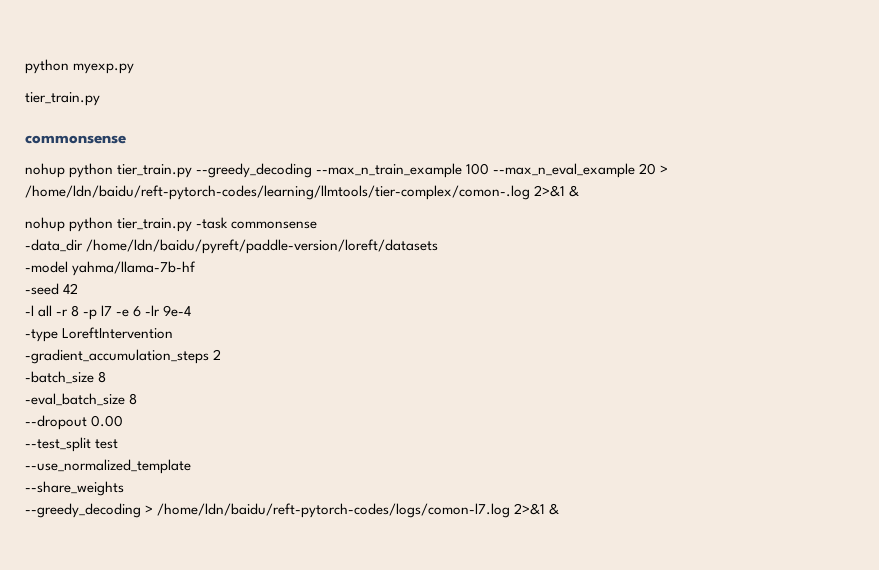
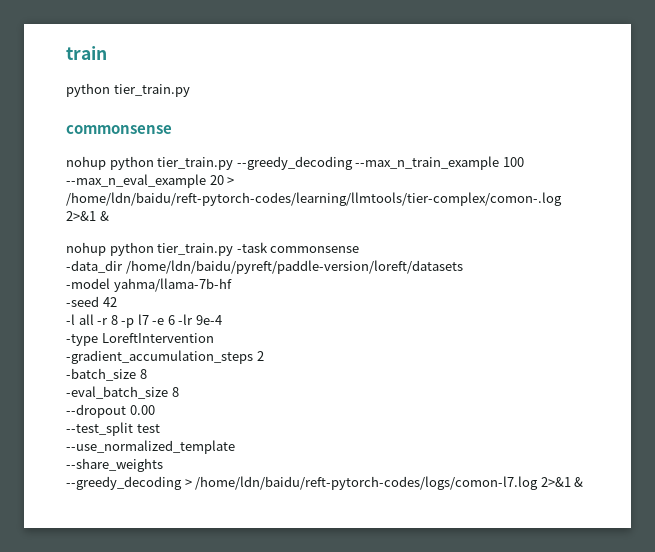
- python myexp.py
- tier_train.py
+ train
+ python tier_train.py

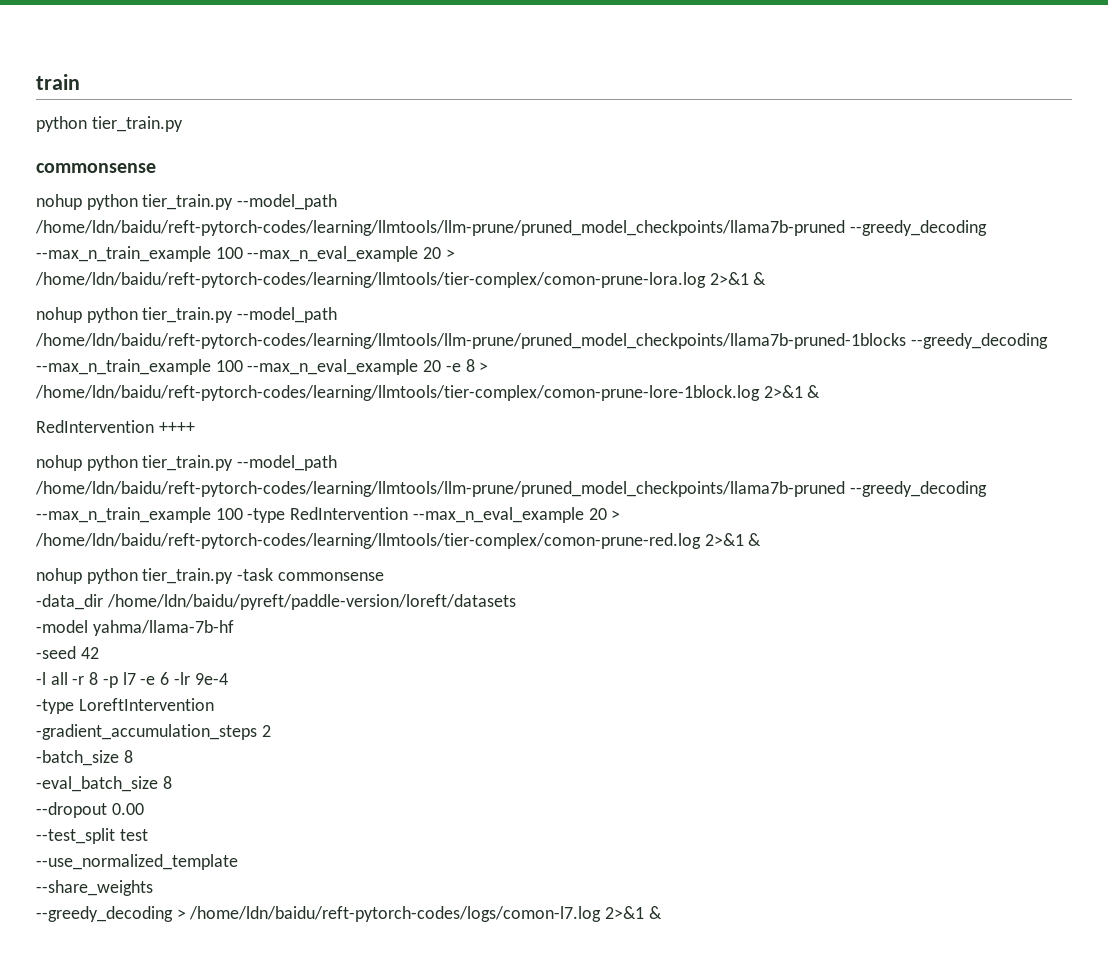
- nohup python tier_train.py --greedy_decoding --max_n_train_example 100 --max_n_eval_example 20 > /home/ldn/baidu/reft-pytorch-codes/learning/llmtools/tier-complex/comon-.log 2>&1 &
+ nohup python tier_train.py --model_path /home/ldn/baidu/reft-pytorch-codes/learning/llmtools/llm-prune/pruned_model_checkpoints/llama7b-pruned --greedy_decoding --max_n_train_example 100 --max_n_eval_example 20 > /home/ldn/baidu/reft-pytorch-codes/learning/llmtools/tier-complex/comon-prune-lora.log 2>&1 &
+ nohup python tier_train.py --model_path /home/ldn/baidu/reft-pytorch-codes/learning/llmtools/llm-prune/pruned_model_checkpoints/llama7b-pruned-1blocks --greedy_decoding --max_n_train_example 100 --max_n_eval_example 20 -e 8 > /home/ldn/baidu/reft-pytorch-codes/learning/llmtools/tier-complex/comon-prune-lore-1block.log 2>&1 &
+ RedIntervention ++++
+ nohup python tier_train.py --model_path /home/ldn/baidu/reft-pytorch-codes/learning/llmtools/llm-prune/pruned_model_checkpoints/llama7b-pruned --greedy_decoding --max_n_train_example 100 -type RedIntervention --max_n_eval_example 20 > /home/ldn/baidu/reft-pytorch-codes/learning/llmtools/tier-complex/comon-prune-red.log 2>&1 &

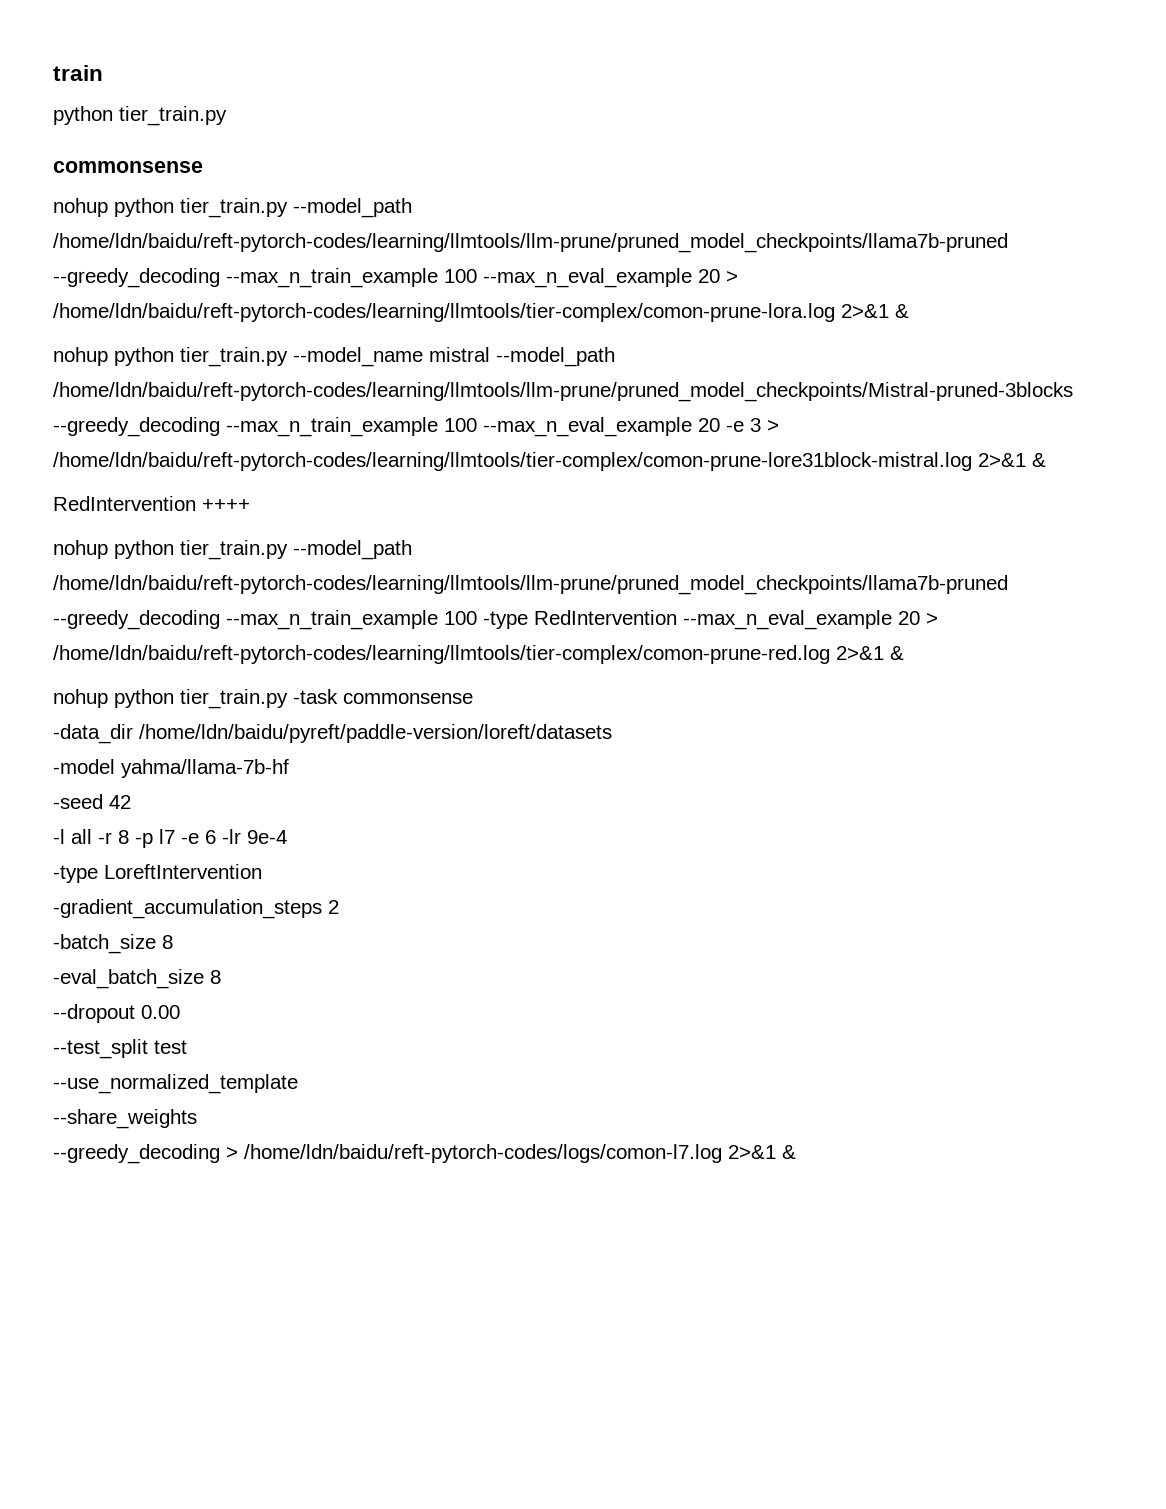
- nohup python tier_train.py --model_path /home/ldn/baidu/reft-pytorch-codes/learning/llmtools/llm-prune/pruned_model_checkpoints/llama7b-pruned-1blocks --greedy_decoding --max_n_train_example 100 --max_n_eval_example 20 -e 8 > /home/ldn/baidu/reft-pytorch-codes/learning/llmtools/tier-complex/comon-prune-lore-1block.log 2>&1 &
+ nohup python tier_train.py --model_name mistral --model_path /home/ldn/baidu/reft-pytorch-codes/learning/llmtools/llm-prune/pruned_model_checkpoints/Mistral-pruned-3blocks --greedy_decoding --max_n_train_example 100 --max_n_eval_example 20 -e 3 > /home/ldn/baidu/reft-pytorch-codes/learning/llmtools/tier-complex/comon-prune-lore31block-mistral.log 2>&1 &

